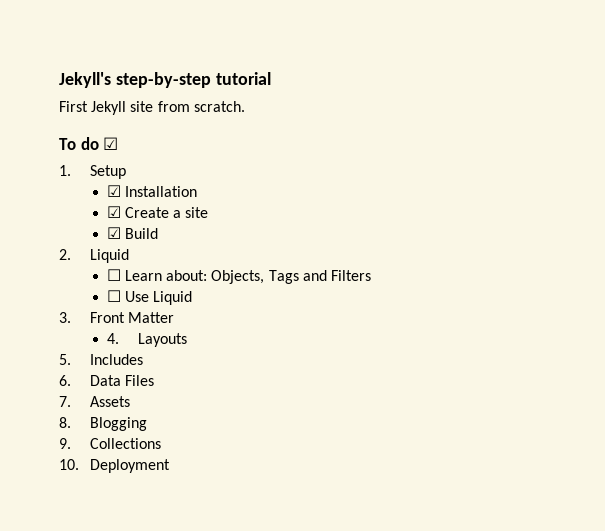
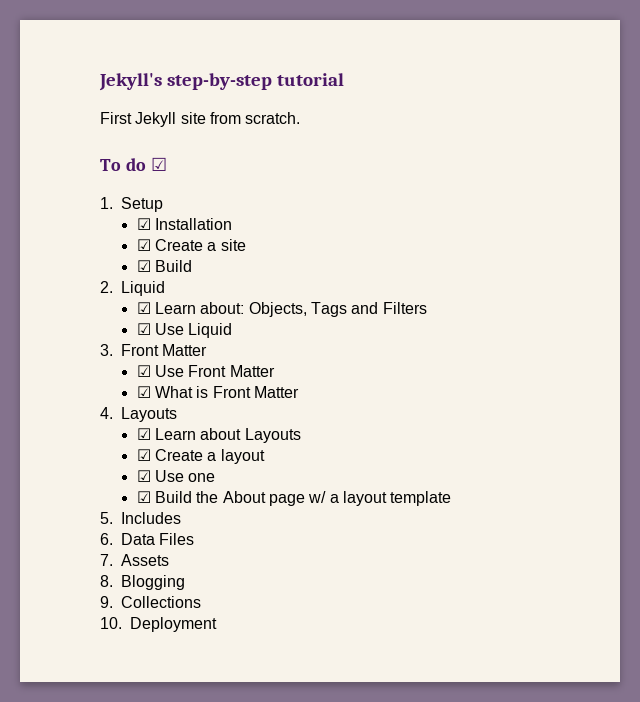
- ☐ Learn about: Objects, Tags and Filters
+ ☑ Learn about: Objects, Tags and Filters
- ☐ Use Liquid
+ ☑ Use Liquid
+ ☑ Use Front Matter
+ ☑ What is Front Matter
  4. Layouts
+ ☑ Learn about Layouts
+ ☑ Create a layout
+ ☑ Use one
+ ☑ Build the About page w/ a layout template

